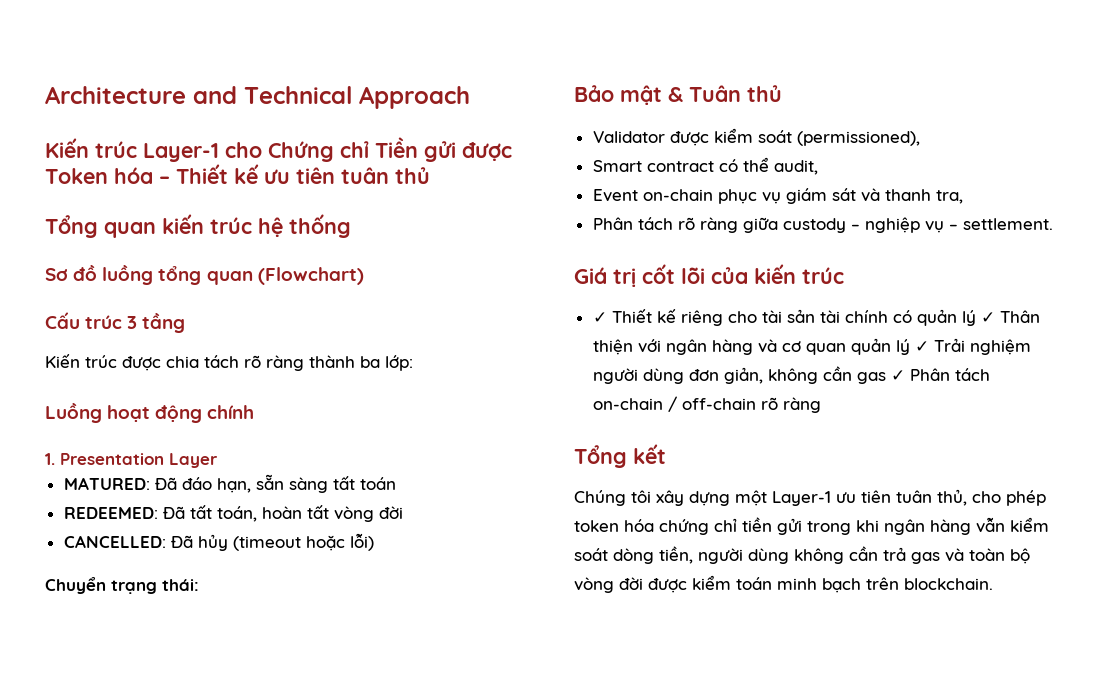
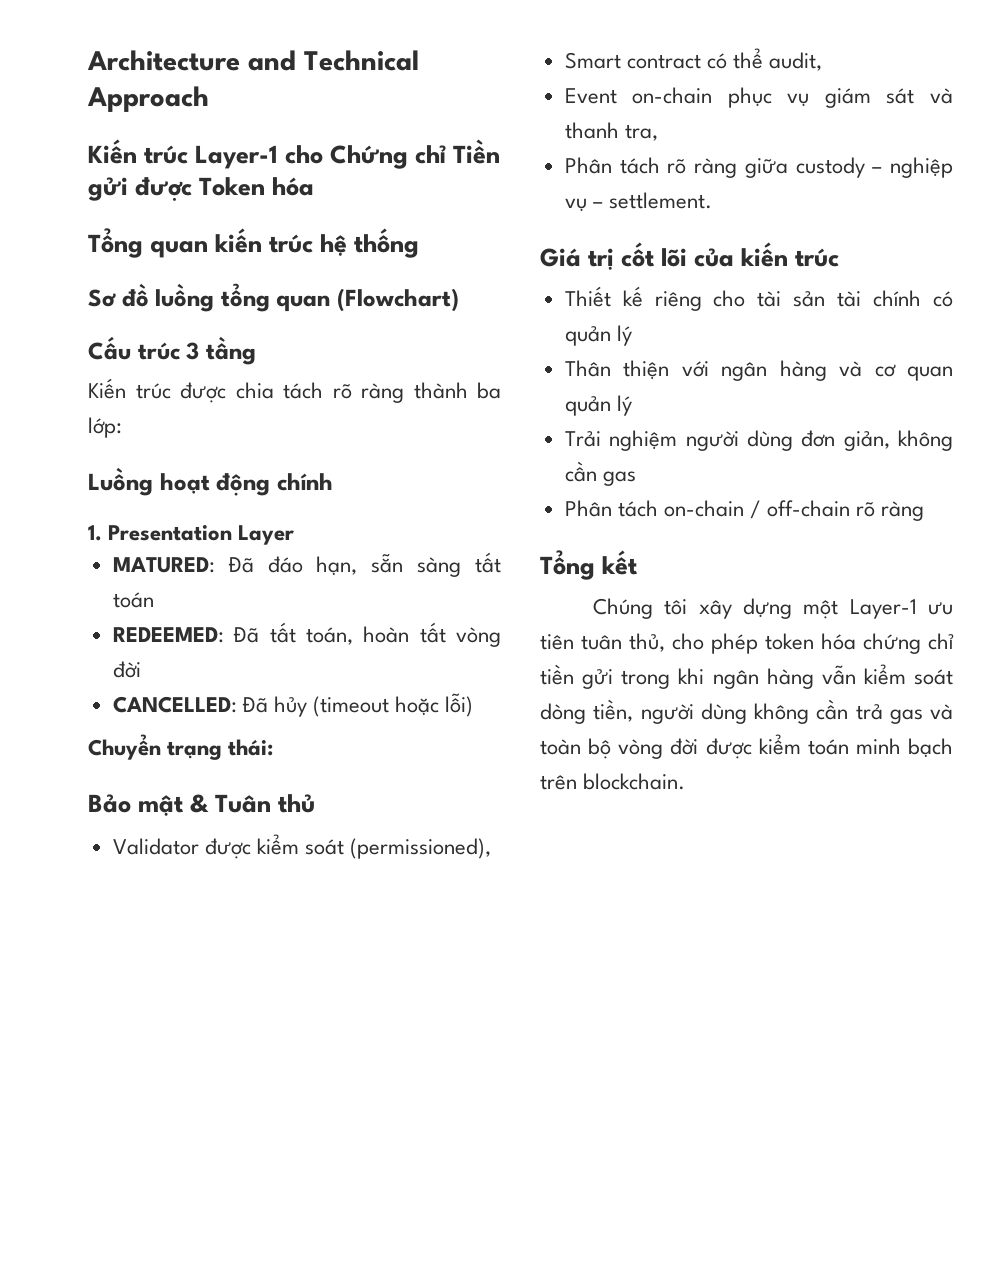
- Kiến trúc Layer-1 cho Chứng chỉ Tiền gửi được Token hóa – Thiết kế ưu tiên tuân thủ
+ Kiến trúc Layer-1 cho Chứng chỉ Tiền gửi được Token hóa
- ✓ Thiết kế riêng cho tài sản tài chính có quản lý ✓ Thân thiện với ngân hàng và cơ quan quản lý ✓ Trải nghiệm người dùng đơn giản, không cần gas ✓ Phân tách on-chain / off-chain rõ ràng
+ Thiết kế riêng cho tài sản tài chính có quản lý
+ Thân thiện với ngân hàng và cơ quan quản lý
+ Trải nghiệm người dùng đơn giản, không cần gas
+ Phân tách on-chain / off-chain rõ ràng

